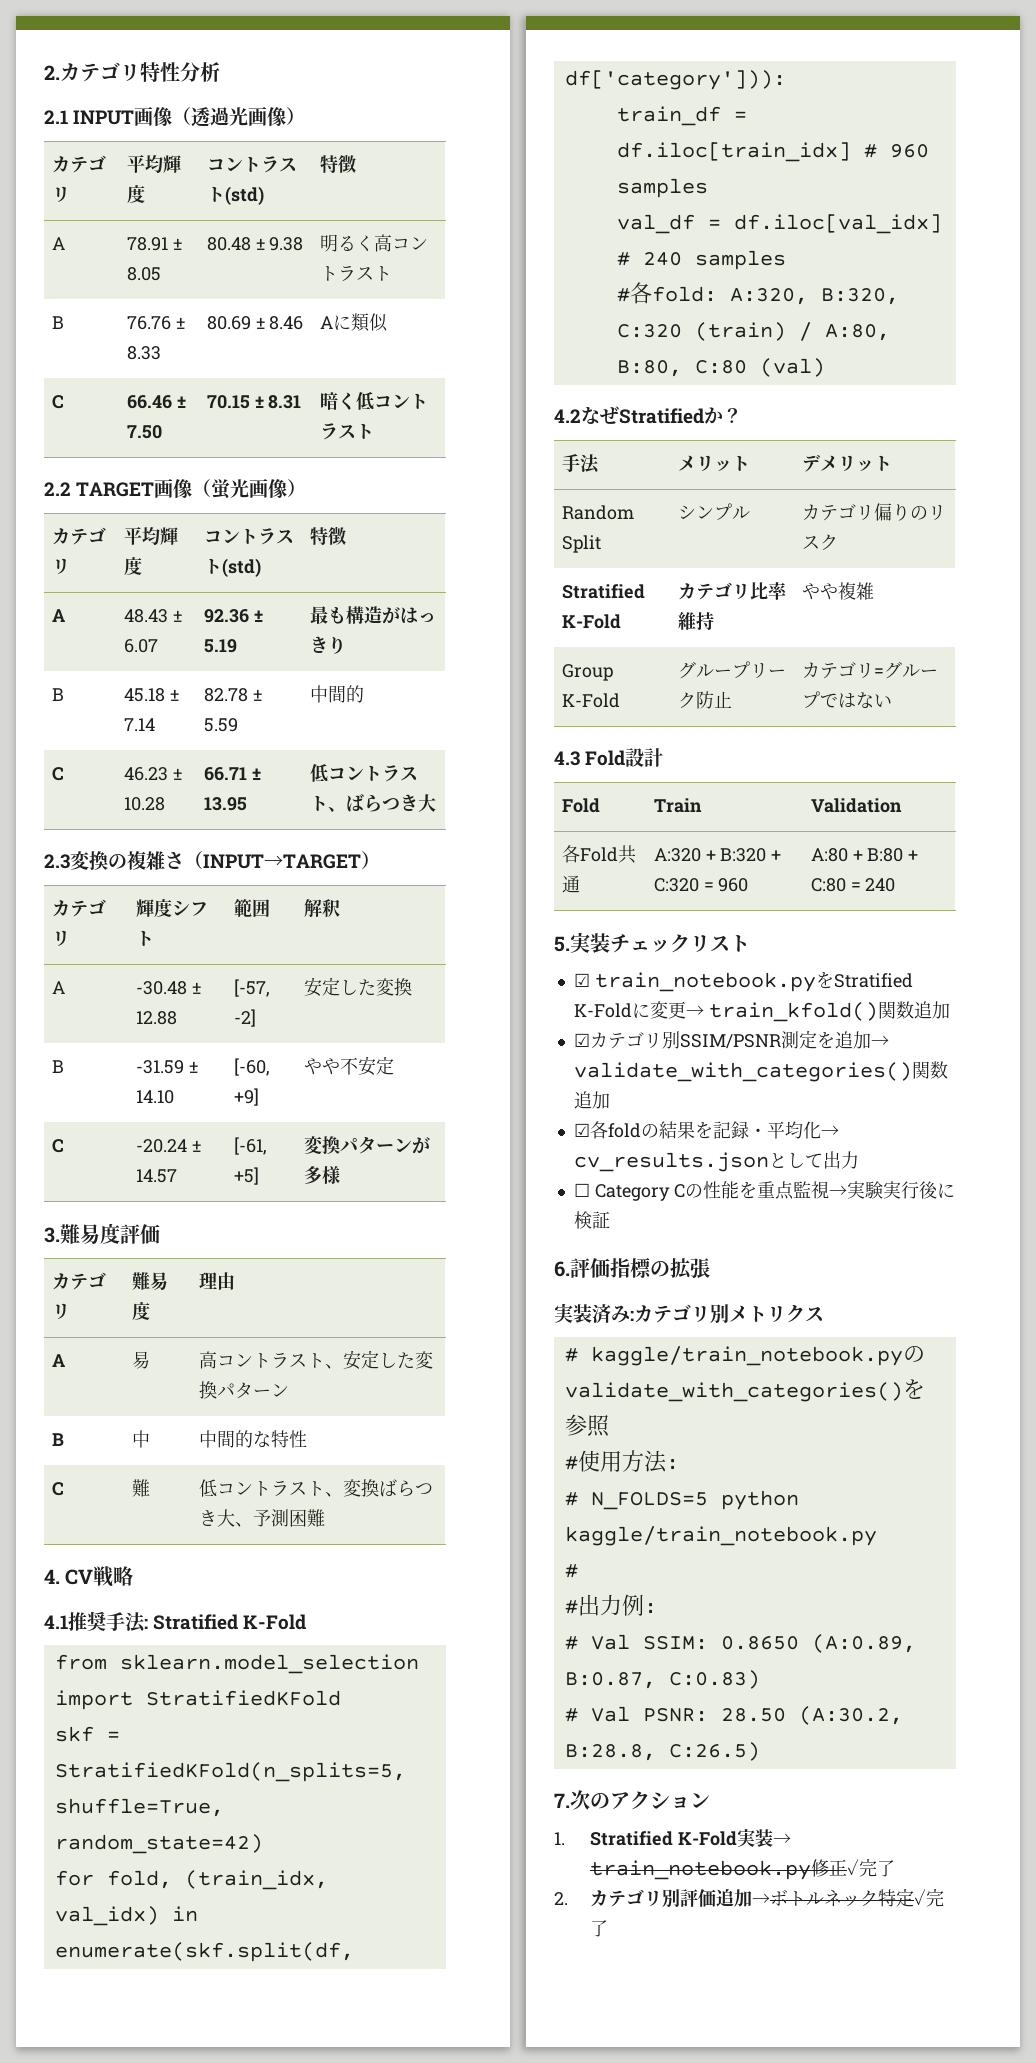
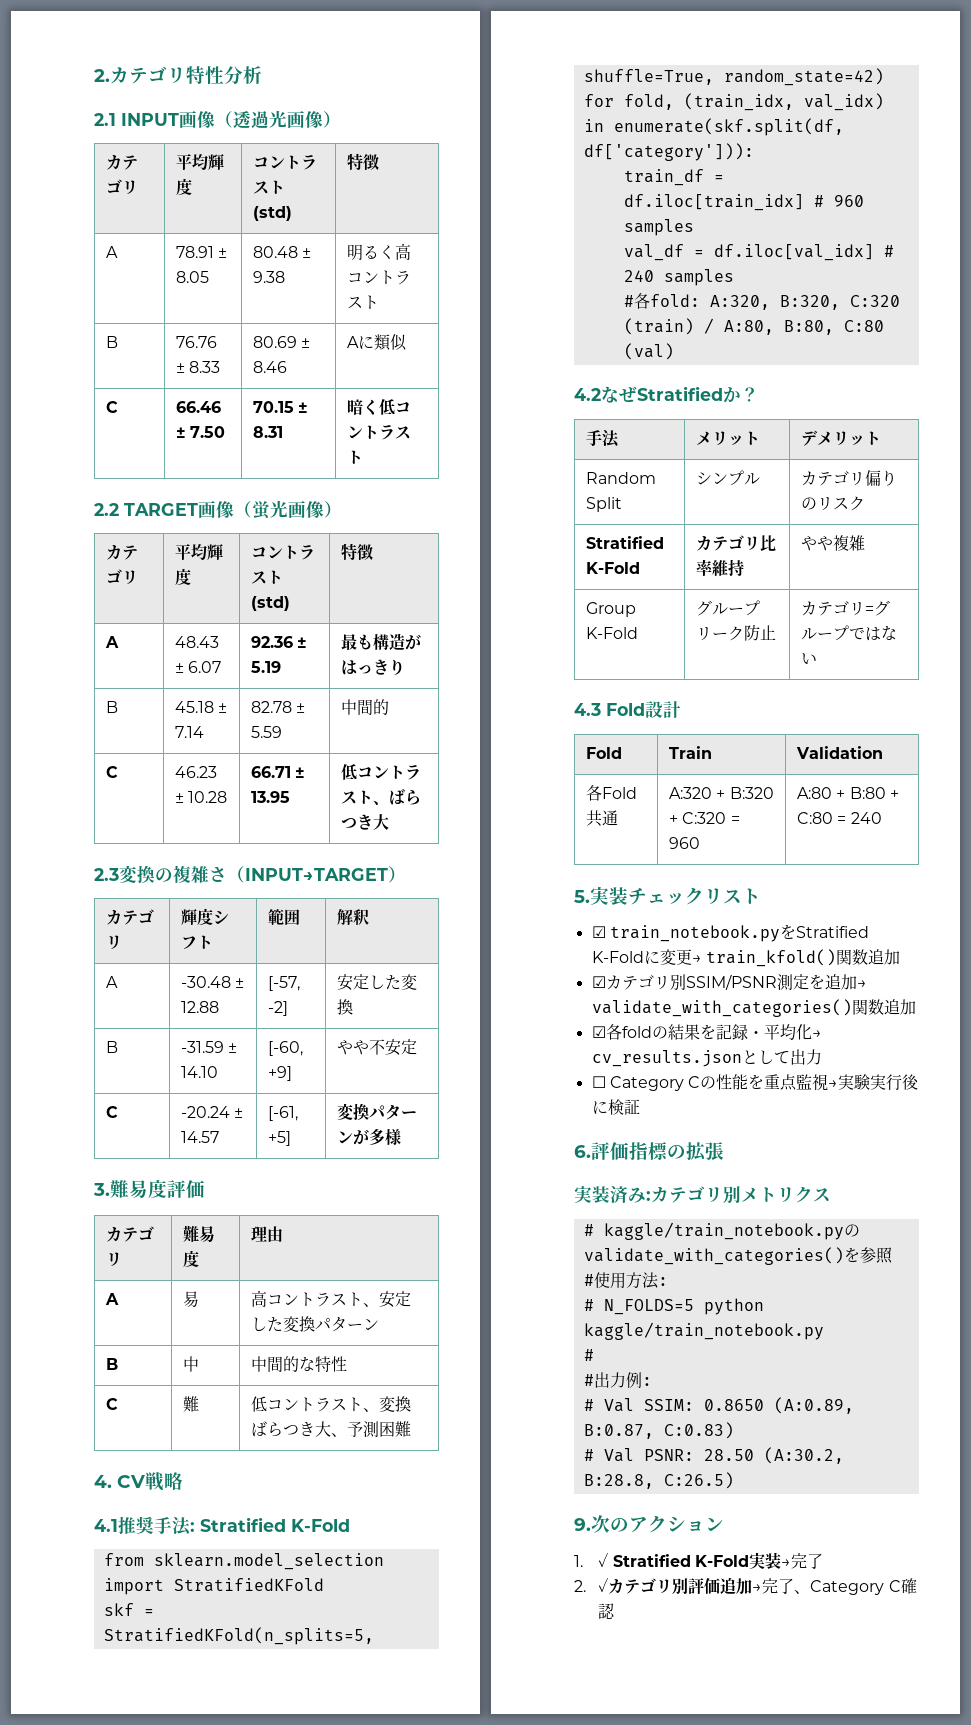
- 7.次のアクション
+ 9.次のアクション
- 1. Stratified K-Fold実装→ train_notebook.py修正✓完了
+ 1. ✓ Stratified K-Fold実装→完了
- 2.カテゴリ別評価追加→ボトルネック特定✓完了
+ 2. ✓カテゴリ別評価追加→完了、Category C確認

